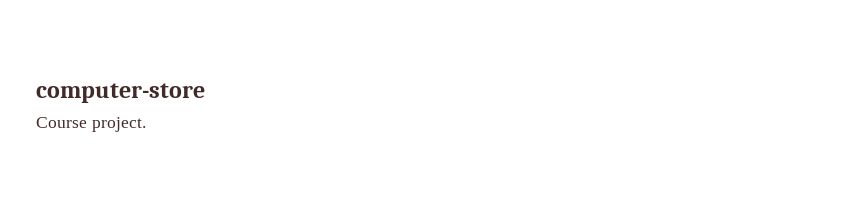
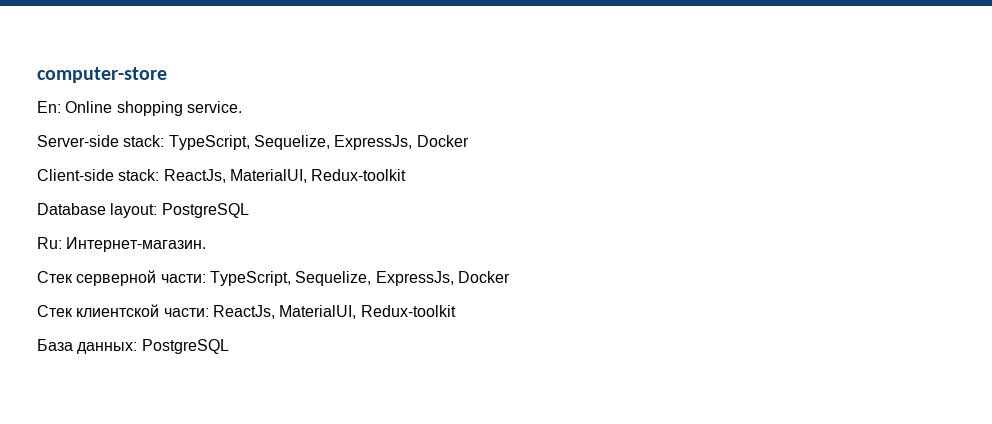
- Course project.
+ En: Online shopping service.
+ Server-side stack: TypeScript, Sequelize, ExpressJs, Docker
+ Client-side stack: ReactJs, MaterialUI, Redux-toolkit
+ Database layout: PostgreSQL
+ Ru: Интернет-магазин.
+ Стек серверной части: TypeScript, Sequelize, ExpressJs, Docker
+ Стек клиентской части: ReactJs, MaterialUI, Redux-toolkit
+ База данных: PostgreSQL

